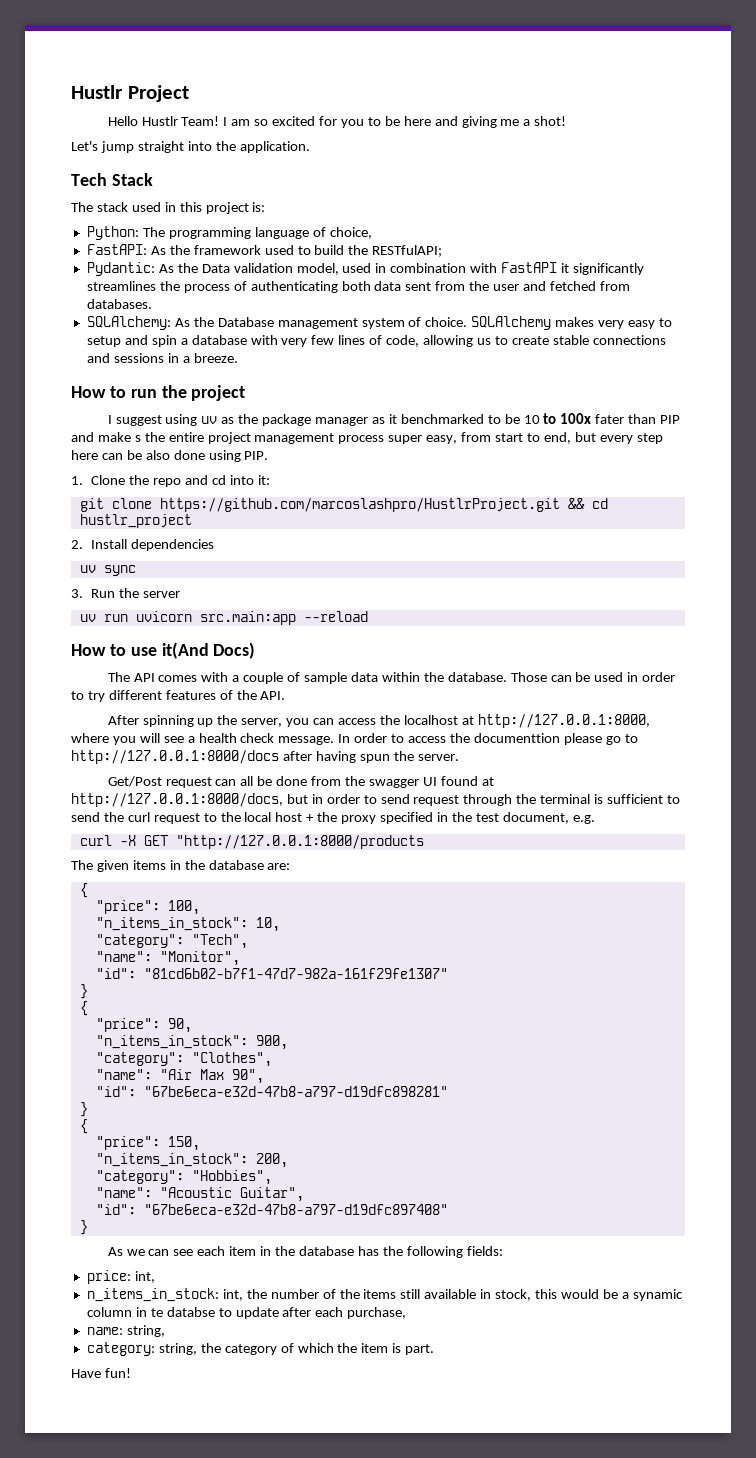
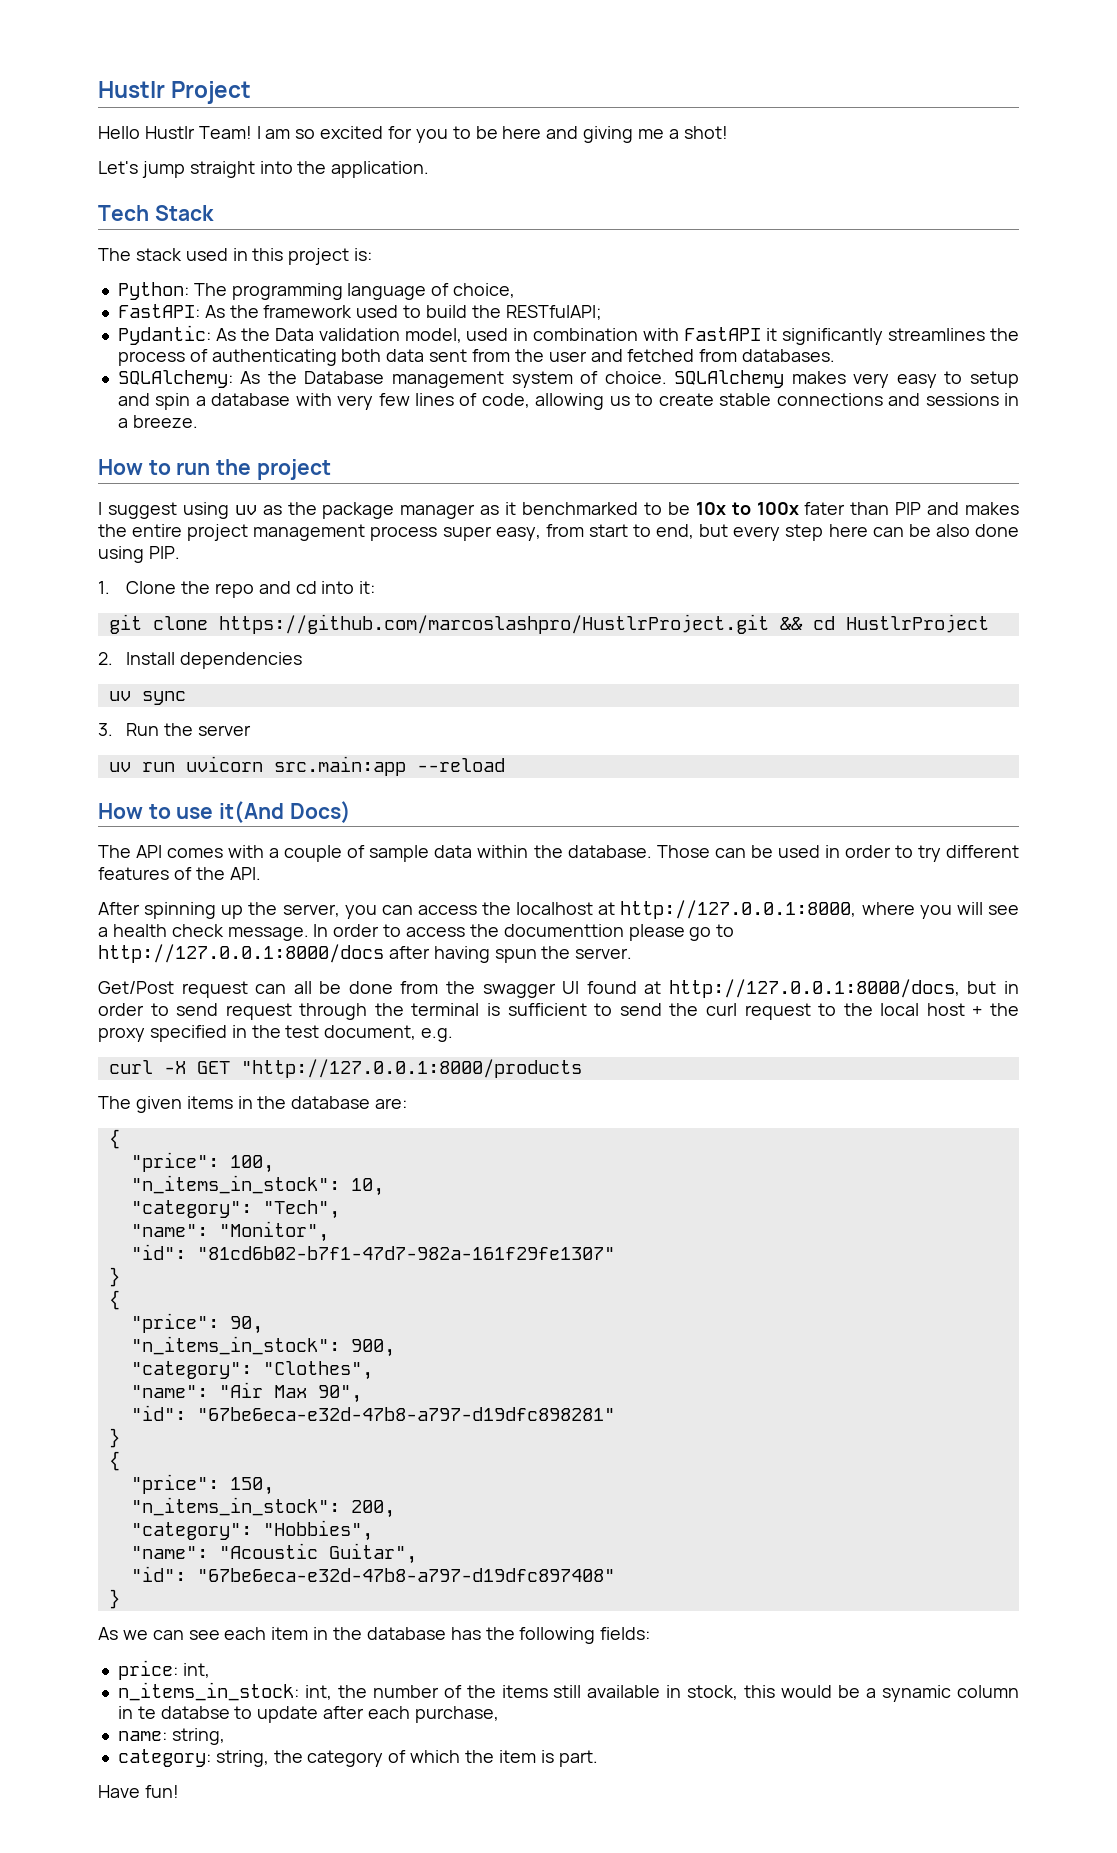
- I suggest using uv as the package manager as it benchmarked to be 10 to 100x fater than PIP and make s the entire project management process super easy, from start to end, but every step here can be also done using PIP.
+ I suggest using uv as the package manager as it benchmarked to be 10x to 100x fater than PIP and makes the entire project management process super easy, from start to end, but every step here can be also done using PIP.
- git clone https://github.com/marcoslashpro/HustlrProject.git && cd hustlr_project
+ git clone https://github.com/marcoslashpro/HustlrProject.git && cd HustlrProject

